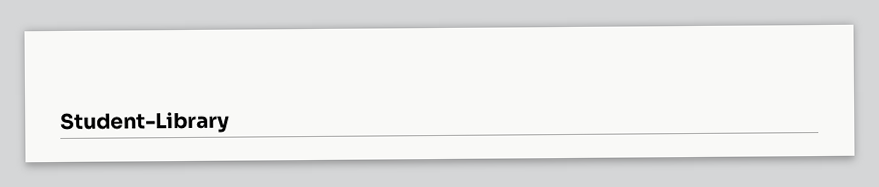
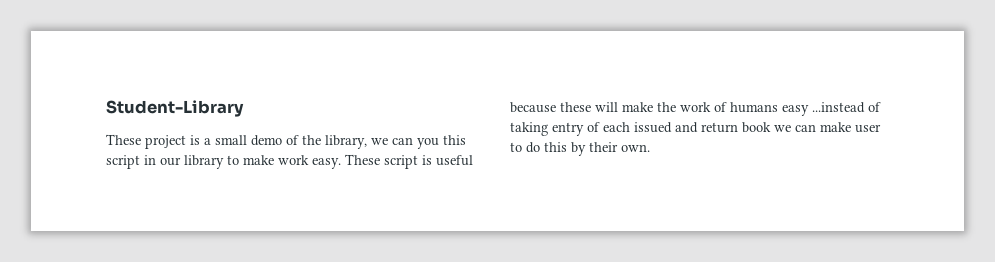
+ These project is a small demo of the library, we can you this script in our library to make work easy. These script is useful because these will make the work of humans easy ...instead of taking entry of each issued and return book we can make user to do this by their own.

